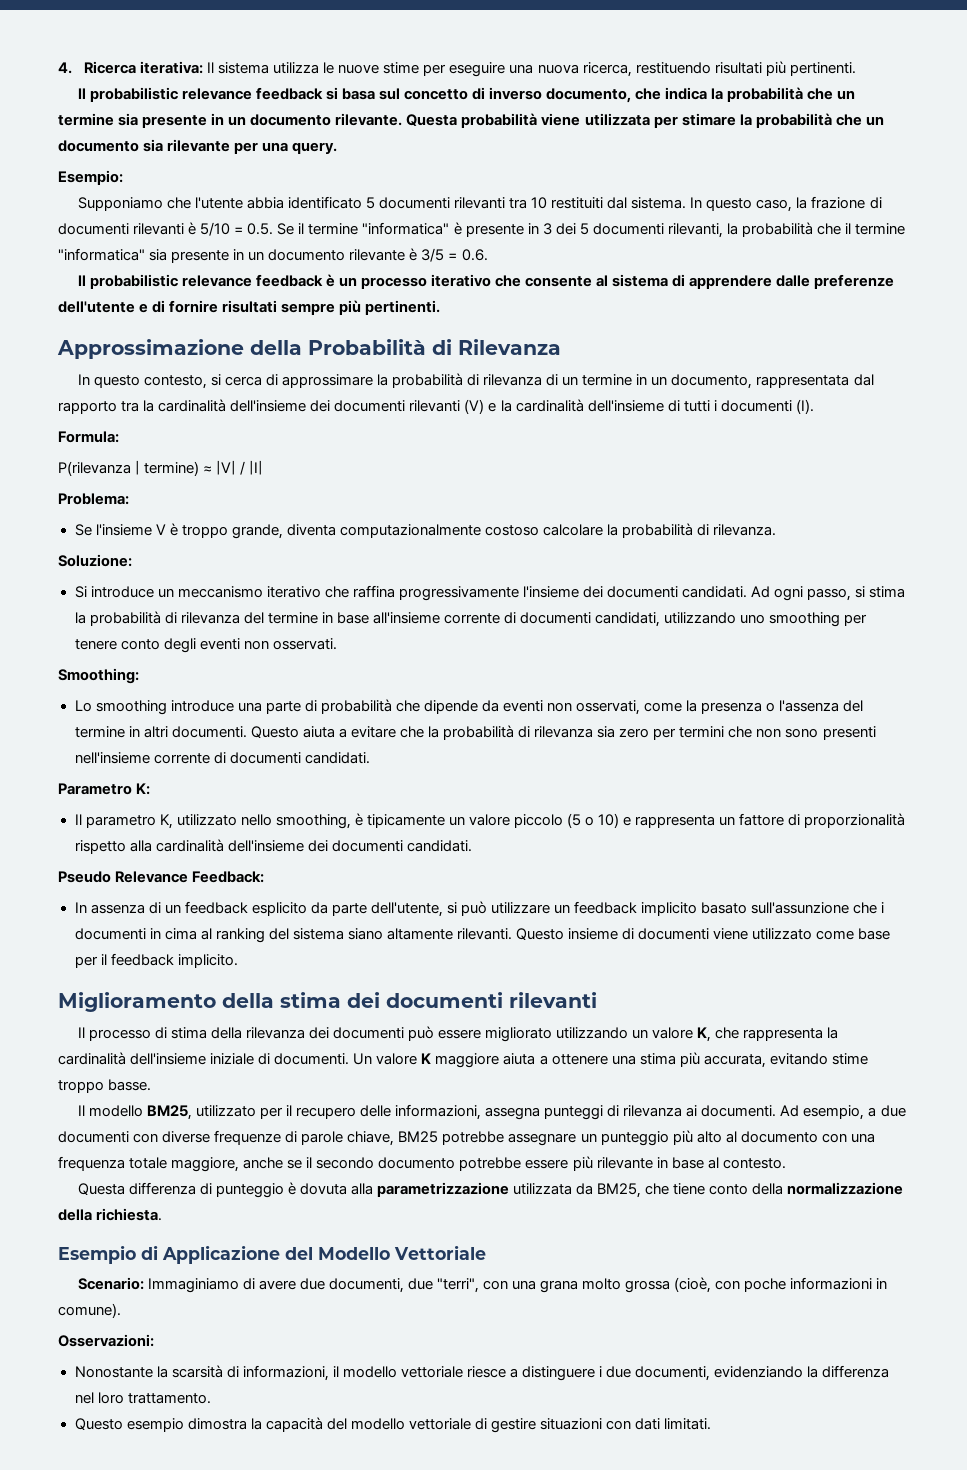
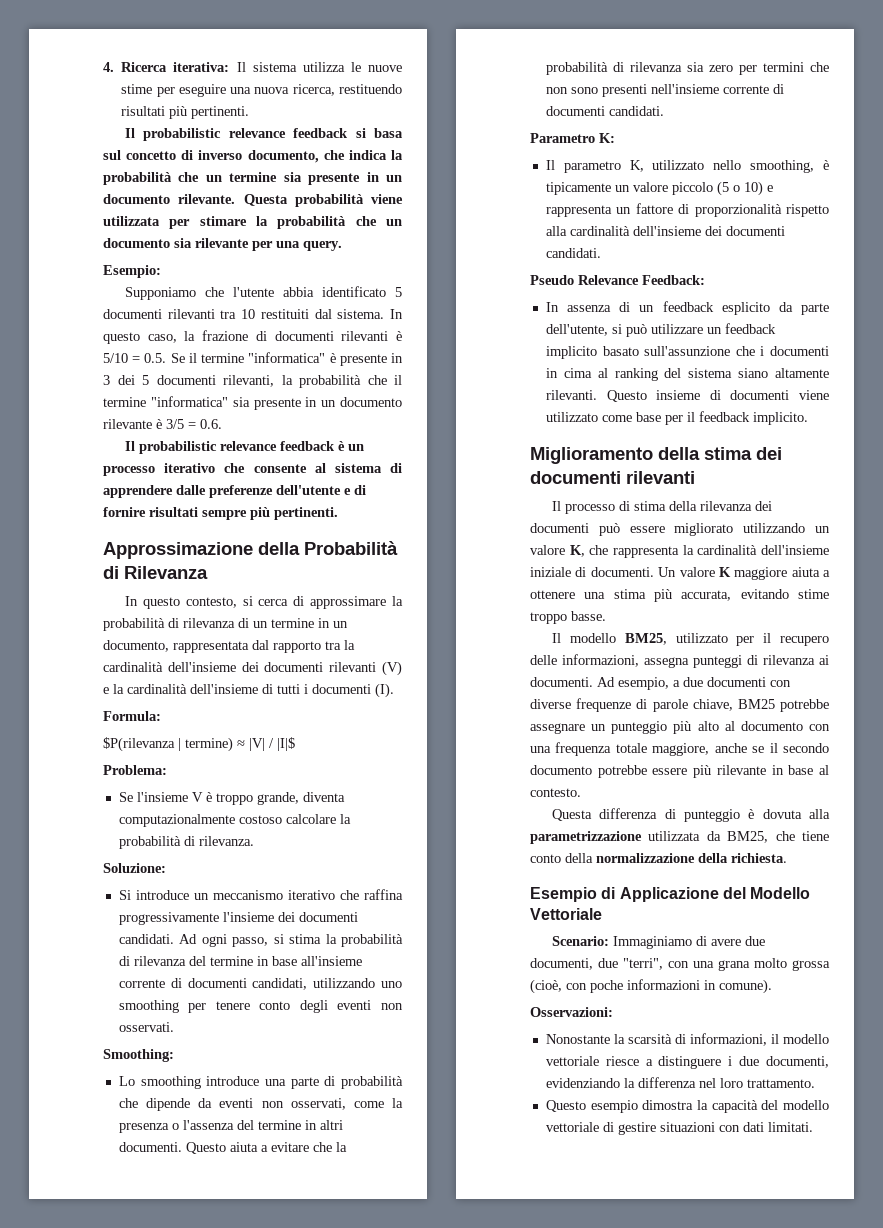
- P(rilevanza | termine) ≈ |V| / |I|
+ $P(rilevanza | termine) ≈ |V| / |I|$

